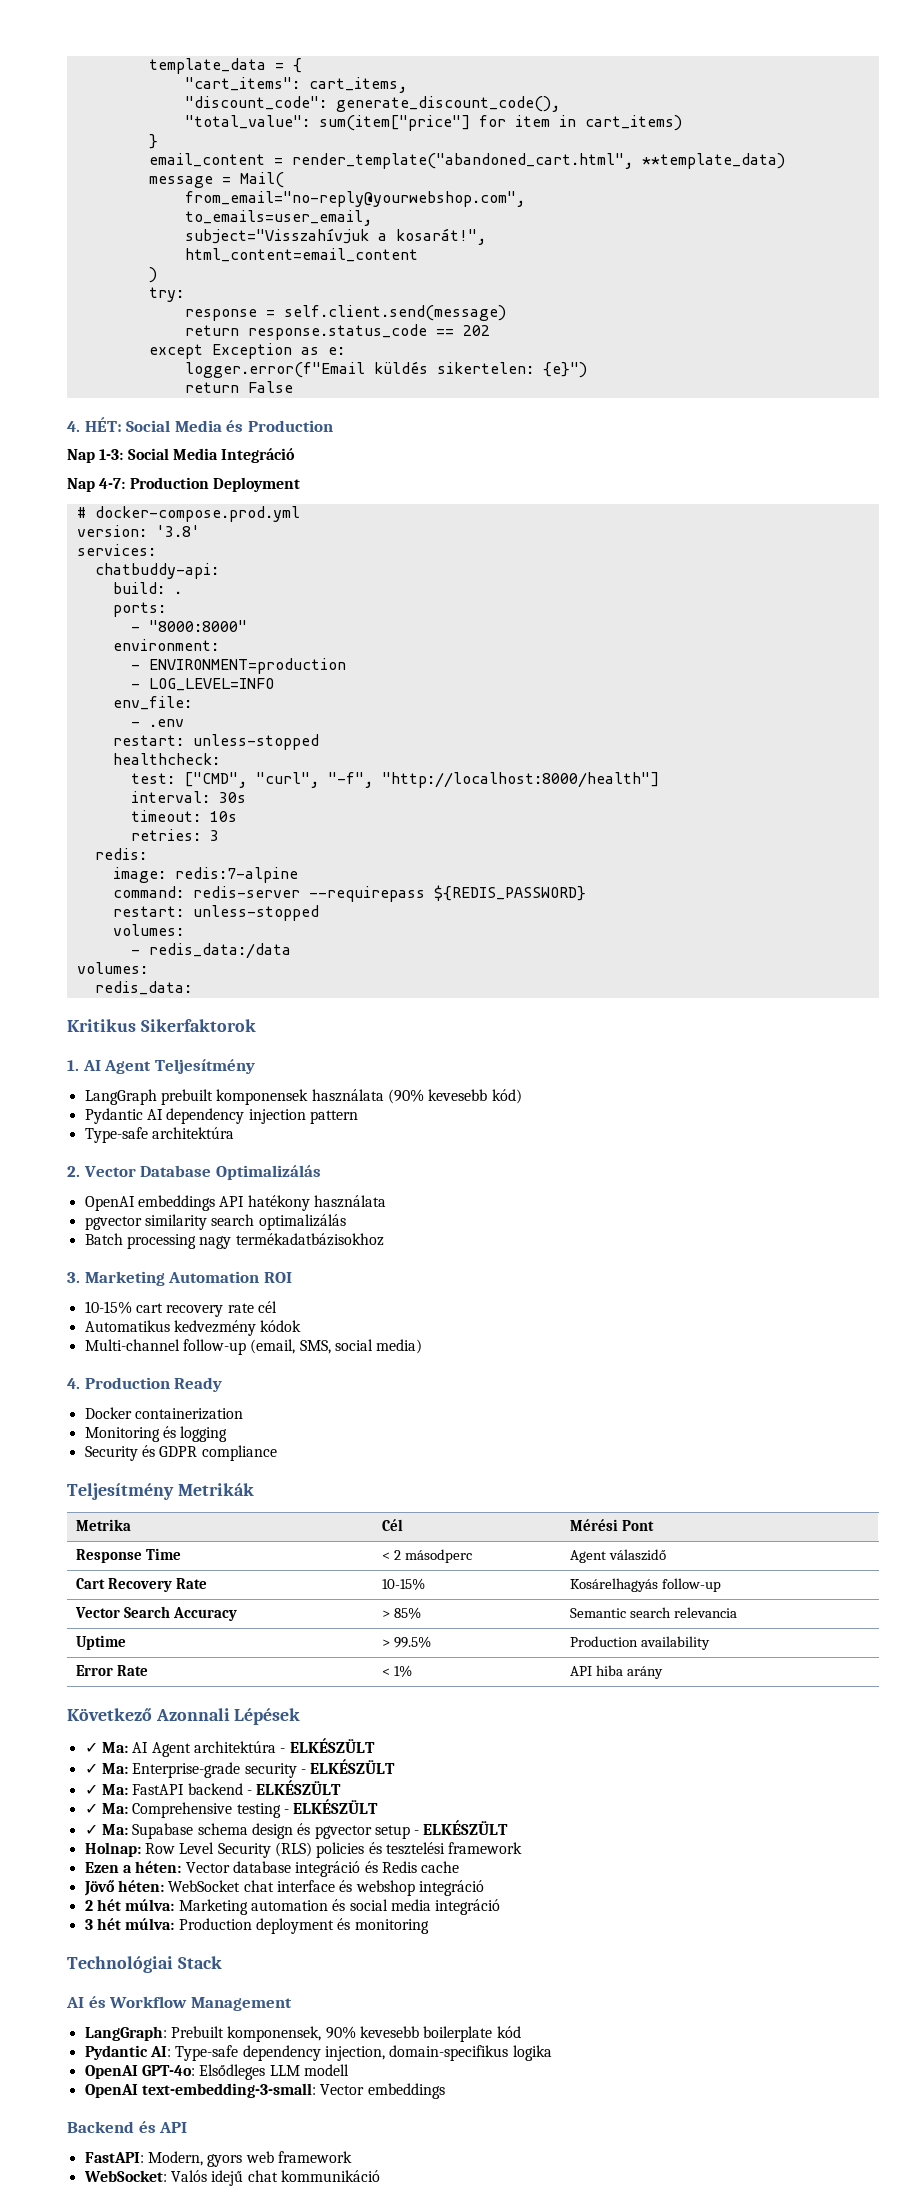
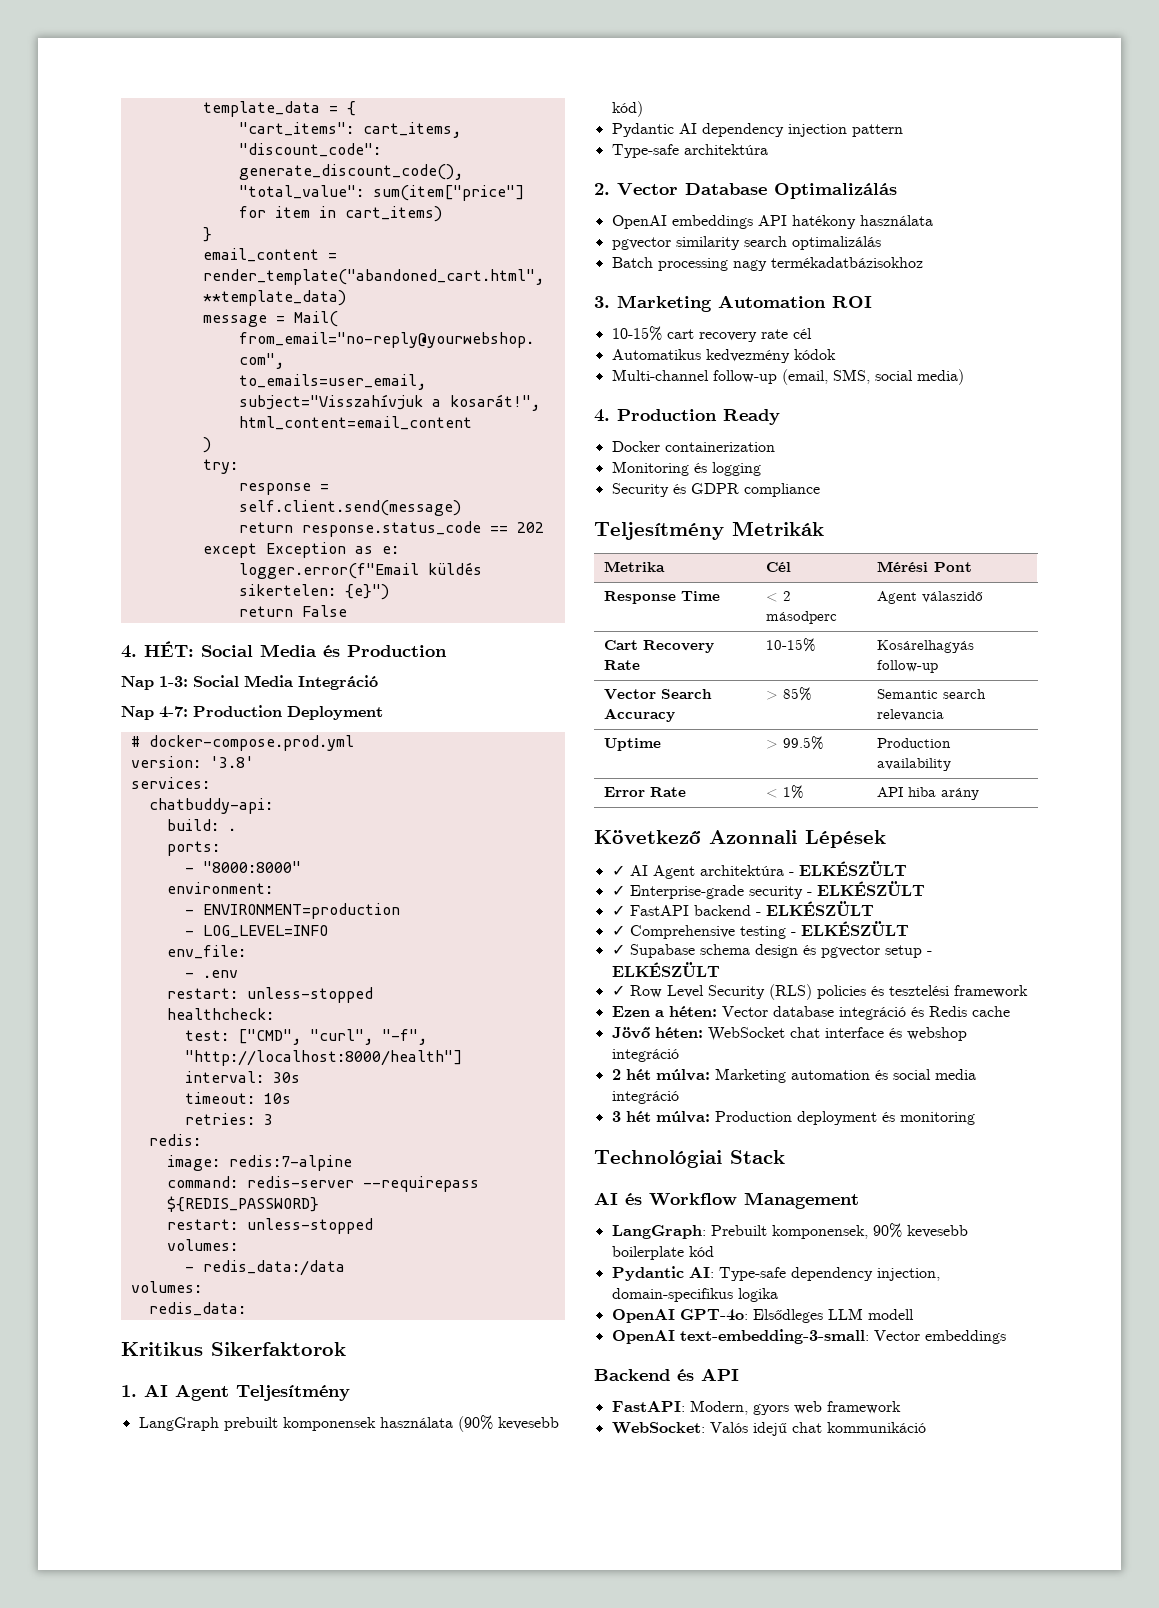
- ✓ Ma: AI Agent architektúra - ELKÉSZÜLT
+ ✓ AI Agent architektúra - ELKÉSZÜLT
- ✓ Ma: Enterprise-grade security - ELKÉSZÜLT
+ ✓ Enterprise-grade security - ELKÉSZÜLT
- ✓ Ma: FastAPI backend - ELKÉSZÜLT
+ ✓ FastAPI backend - ELKÉSZÜLT
- ✓ Ma: Comprehensive testing - ELKÉSZÜLT
+ ✓ Comprehensive testing - ELKÉSZÜLT
- ✓ Ma: Supabase schema design és pgvector setup - ELKÉSZÜLT
+ ✓ Supabase schema design és pgvector setup - ELKÉSZÜLT
- Holnap: Row Level Security (RLS) policies és tesztelési framework
+ ✓ Row Level Security (RLS) policies és tesztelési framework

